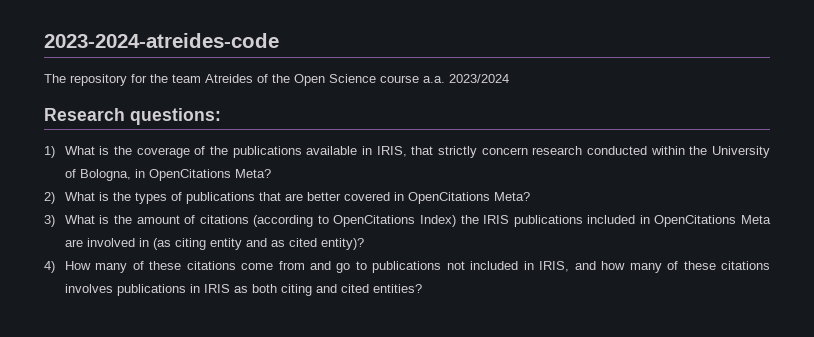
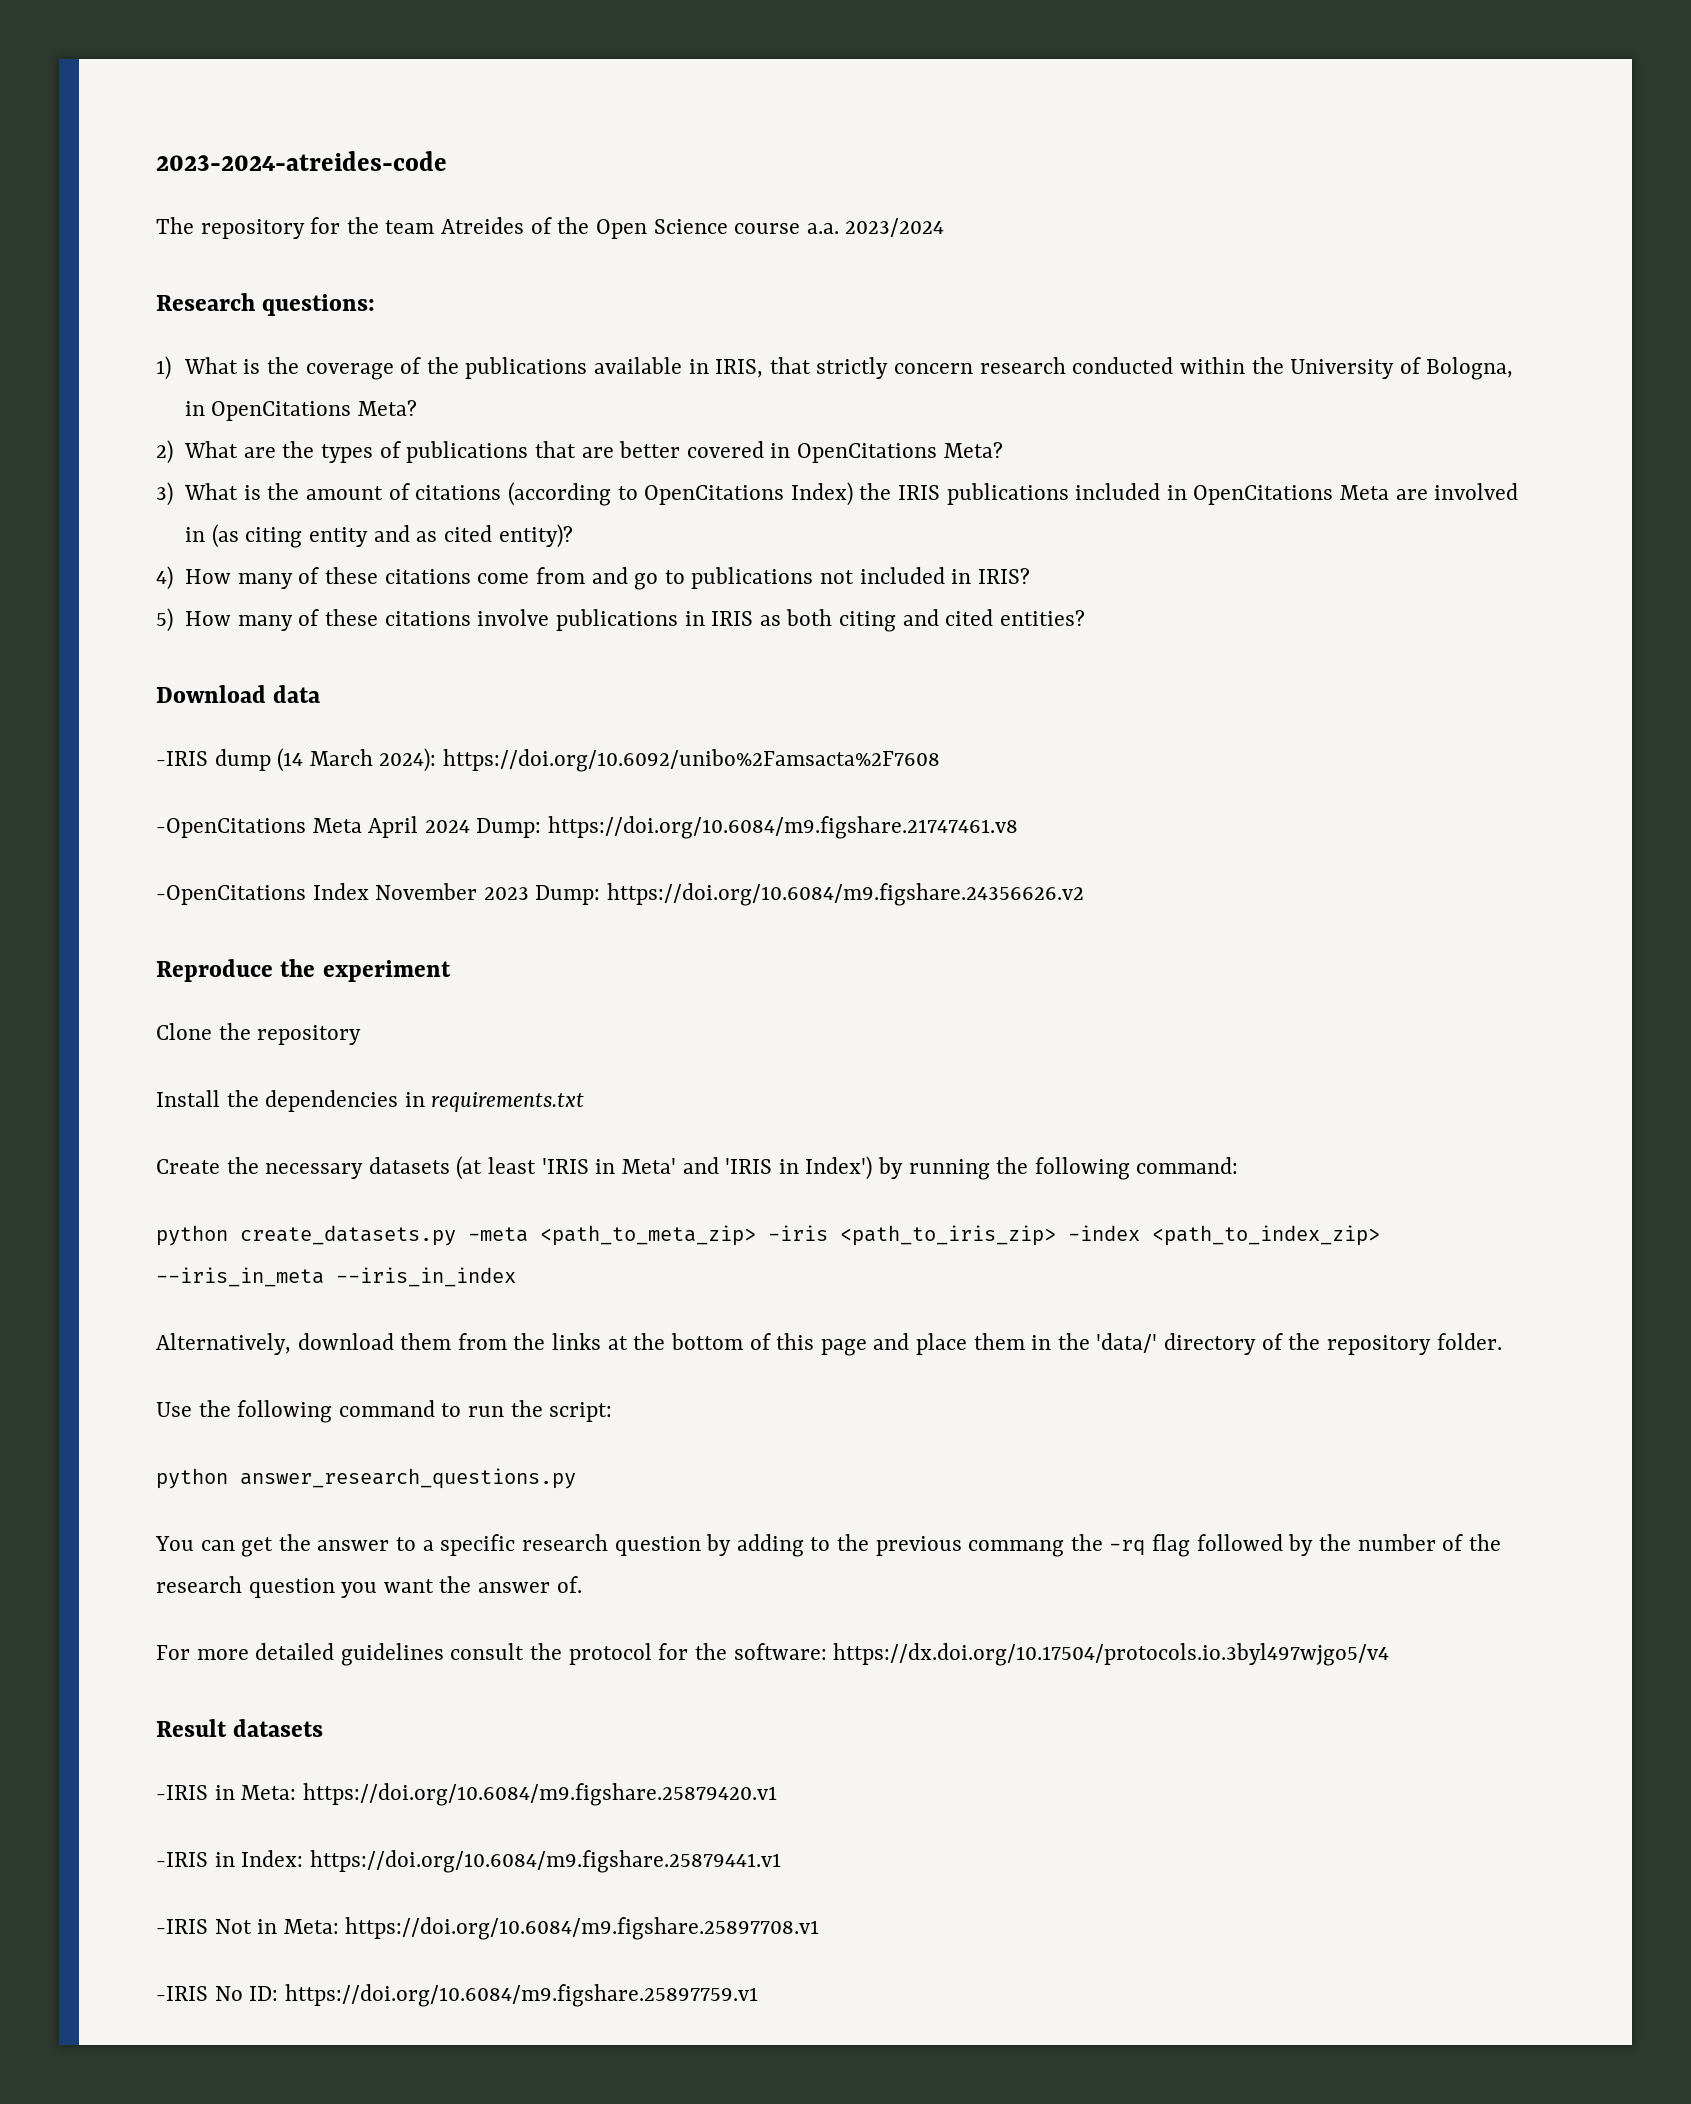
- 2) What is the types of publications that are better covered in OpenCitations Meta?
+ 2) What are the types of publications that are better covered in OpenCitations Meta?
- 4) How many of these citations come from and go to publications not included in IRIS, and how many of these citations involves publications in IRIS as both citing and cited entities?
+ 4) How many of these citations come from and go to publications not included in IRIS?
+ 5) How many of these citations involve publications in IRIS as both citing and cited entities?
+ Download data
+ -IRIS dump (14 March 2024): https://doi.org/10.6092/unibo%2Famsacta%2F7608
+ -OpenCitations Meta April 2024 Dump: https://doi.org/10.6084/m9.figshare.21747461.v8
+ -OpenCitations Index November 2023 Dump: https://doi.org/10.6084/m9.figshare.24356626.v2
+ Reproduce the experiment
+ Clone the repository
+ Install the dependencies in requirements.txt
+ Create the necessary datasets (at least 'IRIS in Meta' and 'IRIS in Index') by running the following command:
+ python create_datasets.py -meta <path_to_meta_zip> -iris <path_to_iris_zip> -index <path_to_index_zip> --iris_in_meta --iris_in_index
+ Alternatively, download them from the links at the bottom of this page and place them in the 'data/' directory of the repository folder.
+ Use the following command to run the script:
+ python answer_research_questions.py
+ You can get the answer to a specific research question by adding to the previous commang the -rq flag followed by the number of the research question you want the answer of.
+ For more detailed guidelines consult the protocol for the software: https://dx.doi.org/10.17504/protocols.io.3byl497wjgo5/v4
+ Result datasets
+ -IRIS in Meta: https://doi.org/10.6084/m9.figshare.25879420.v1
+ -IRIS in Index: https://doi.org/10.6084/m9.figshare.25879441.v1
+ -IRIS Not in Meta: https://doi.org/10.6084/m9.figshare.25897708.v1
+ -IRIS No ID: https://doi.org/10.6084/m9.figshare.25897759.v1

